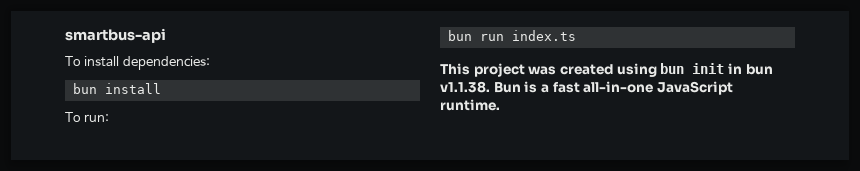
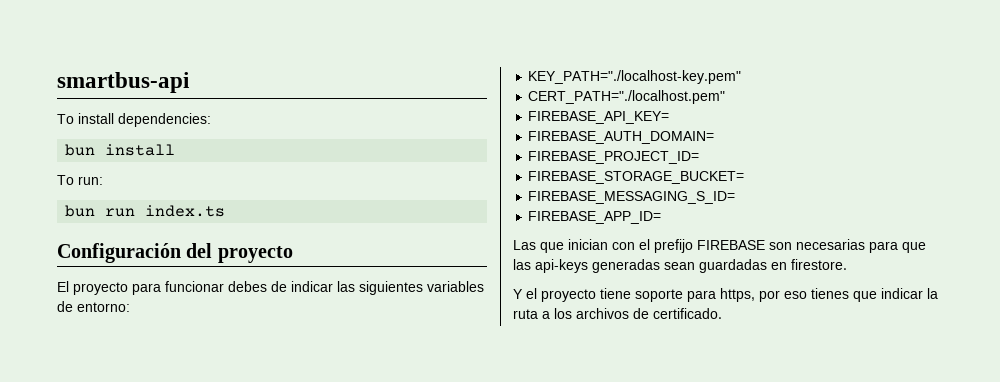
- This project was created using bun init in bun v1.1.38. Bun is a fast all-in-one JavaScript runtime.
+ Configuración del proyecto
+ El proyecto para funcionar debes de indicar las siguientes variables de entorno:
+ KEY_PATH="./localhost-key.pem"
+ CERT_PATH="./localhost.pem"
+ FIREBASE_API_KEY=
+ FIREBASE_AUTH_DOMAIN=
+ FIREBASE_PROJECT_ID=
+ FIREBASE_STORAGE_BUCKET=
+ FIREBASE_MESSAGING_S_ID=
+ FIREBASE_APP_ID=
+ Las que inician con el prefijo FIREBASE son necesarias para que las api-keys generadas sean guardadas en firestore.
+ Y el proyecto tiene soporte para https, por eso tienes que indicar la ruta a los archivos de certificado.

